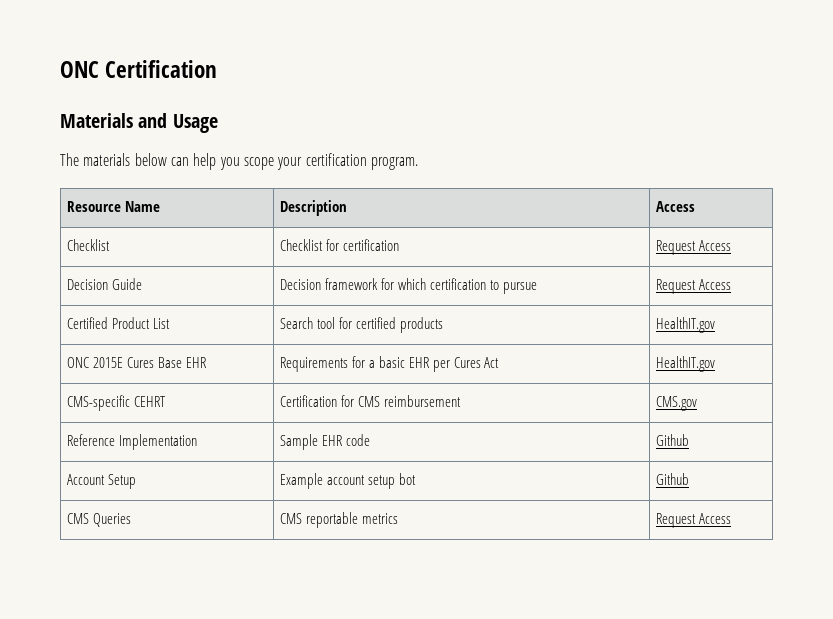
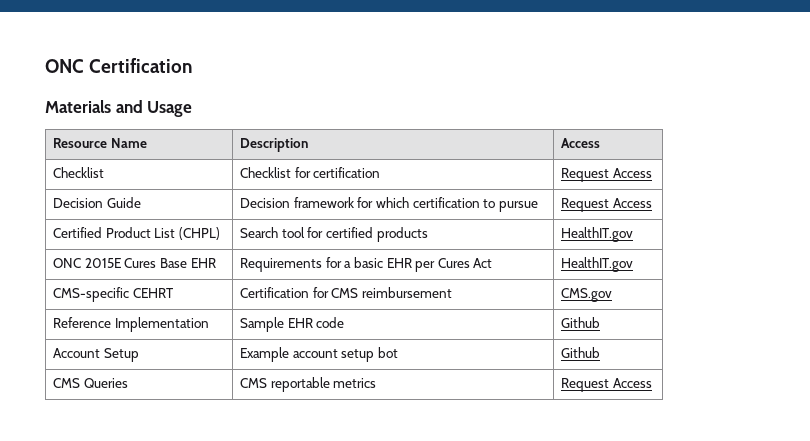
- The materials below can help you scope your certification program.
- Certified Product List | Search tool for certified products | HealthIT.gov
+ Certified Product List (CHPL) | Search tool for certified products | HealthIT.gov

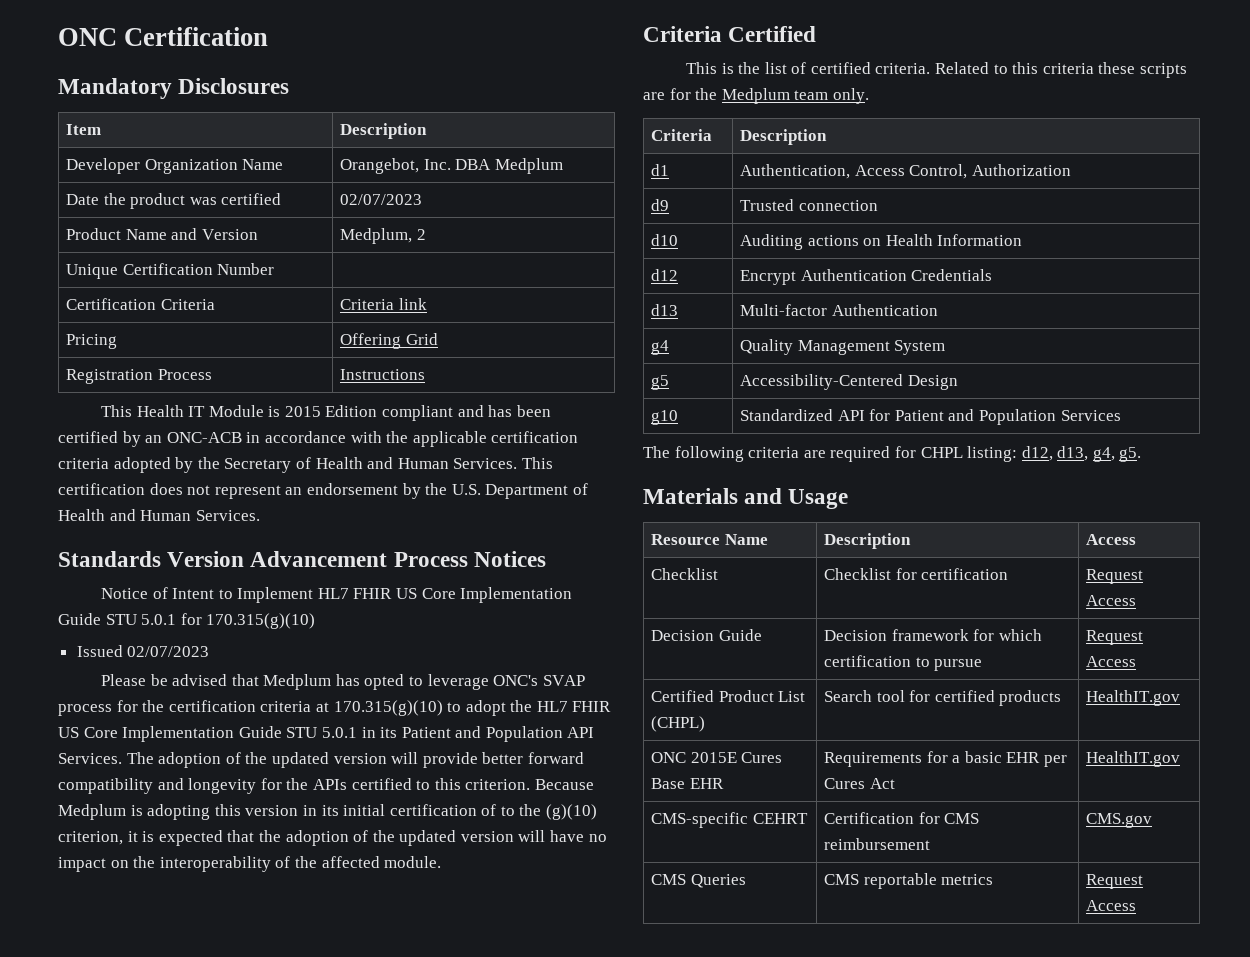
+ Mandatory Disclosures
+ Item | Description
+ Developer Organization Name | Orangebot, Inc. DBA Medplum
+ Date the product was certified | 02/07/2023
+ Product Name and Version | Medplum, 2
+ Unique Certification Number |
+ Certification Criteria | Criteria link
+ Pricing | Offering Grid
+ Registration Process | Instructions
+ This Health IT Module is 2015 Edition compliant and has been certified by an ONC-ACB in accordance with the applicable certification criteria adopted by the Secretary of Health and Human Services. This certification does not represent an endorsement by the U.S. Department of Health and Human Services.
+ Standards Version Advancement Process Notices
+ Notice of Intent to Implement HL7 FHIR US Core Implementation Guide STU 5.0.1 for 170.315(g)(10)
+ Issued 02/07/2023
+ Please be advised that Medplum has opted to leverage ONC's SVAP process for the certification criteria at 170.315(g)(10) to adopt the HL7 FHIR US Core Implementation Guide STU 5.0.1 in its Patient and Population API Services. The adoption of the updated version will provide better forward compatibility and longevity for the APIs certified to this criterion. Because Medplum is adopting this version in its initial certification of to the (g)(10) criterion, it is expected that the adoption of the updated version will have no impact on the interoperability of the affected module.
+ Criteria Certified
+ This is the list of certified criteria. Related to this criteria these scripts are for the Medplum team only.
+ Criteria | Description
+ d1 | Authentication, Access Control, Authorization
+ d9 | Trusted connection
+ d10 | Auditing actions on Health Information
+ d12 | Encrypt Authentication Credentials
+ d13 | Multi-factor Authentication
+ g4 | Quality Management System
+ g5 | Accessibility-Centered Design
+ g10 | Standardized API for Patient and Population Services
+ The following criteria are required for CHPL listing: d12, d13, g4, g5.
- Reference Implementation | Sample EHR code | Github
- Account Setup | Example account setup bot | Github

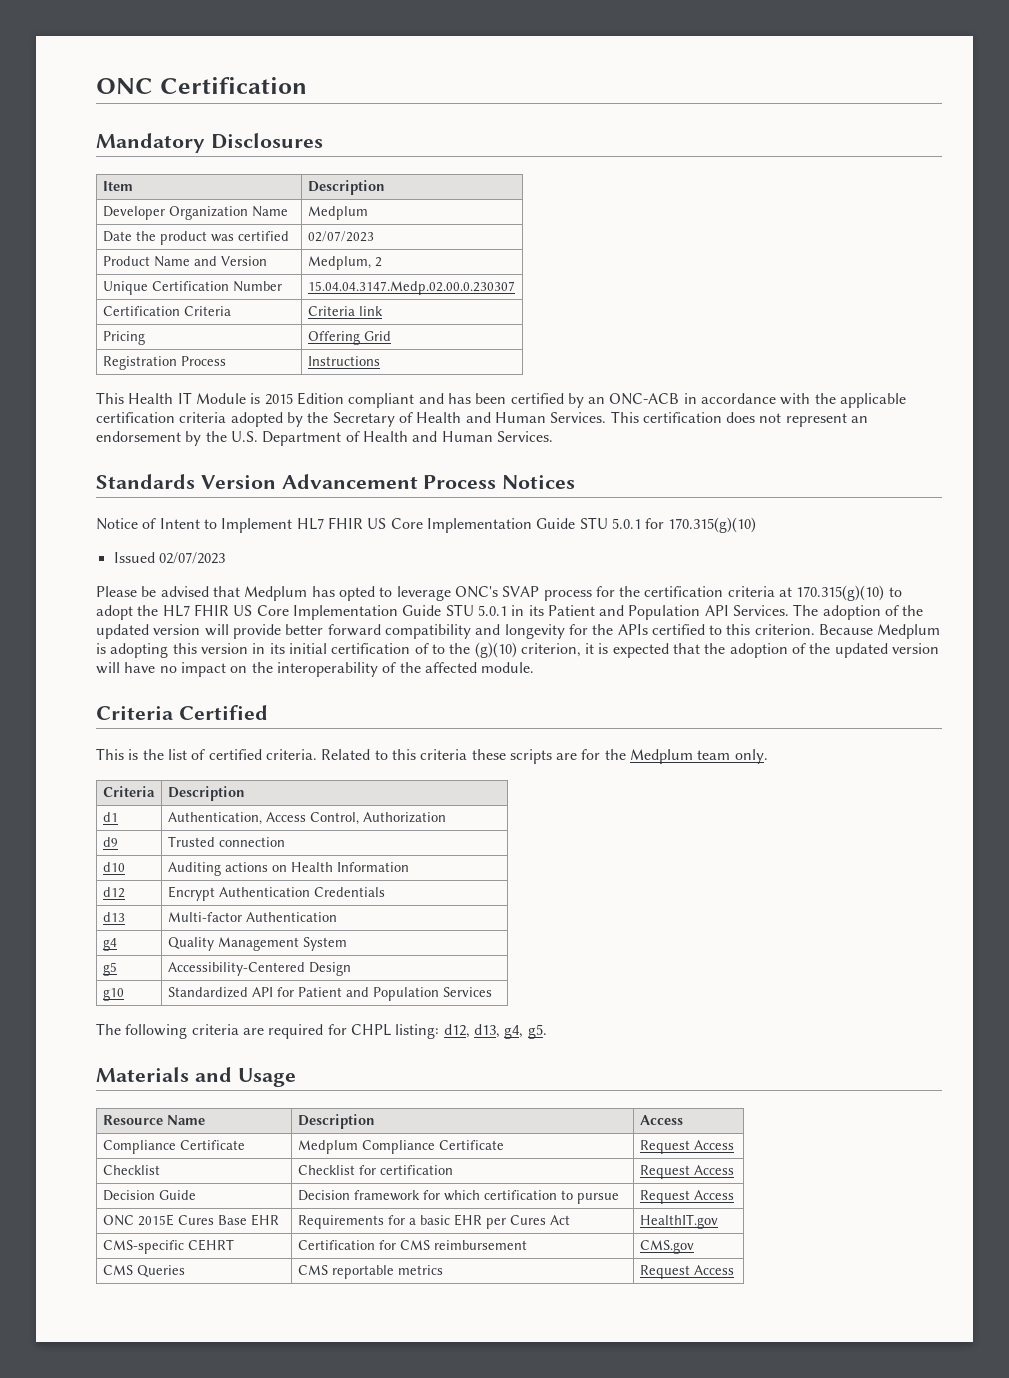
- Developer Organization Name | Orangebot, Inc. DBA Medplum
+ Developer Organization Name | Medplum
- Unique Certification Number |
+ Unique Certification Number | 15.04.04.3147.Medp.02.00.0.230307
+ Compliance Certificate | Medplum Compliance Certificate | Request Access
- Certified Product List (CHPL) | Search tool for certified products | HealthIT.gov

